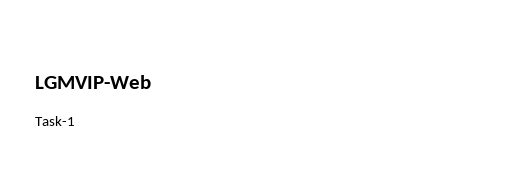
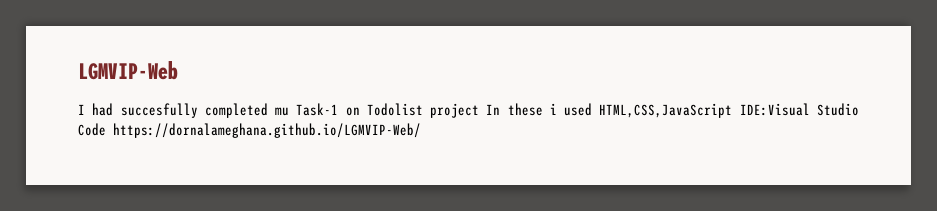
- Task-1
+ I had succesfully completed mu Task-1 on Todolist project In these i used HTML,CSS,JavaScript IDE:Visual Studio Code https://dornalameghana.github.io/LGMVIP-Web/

